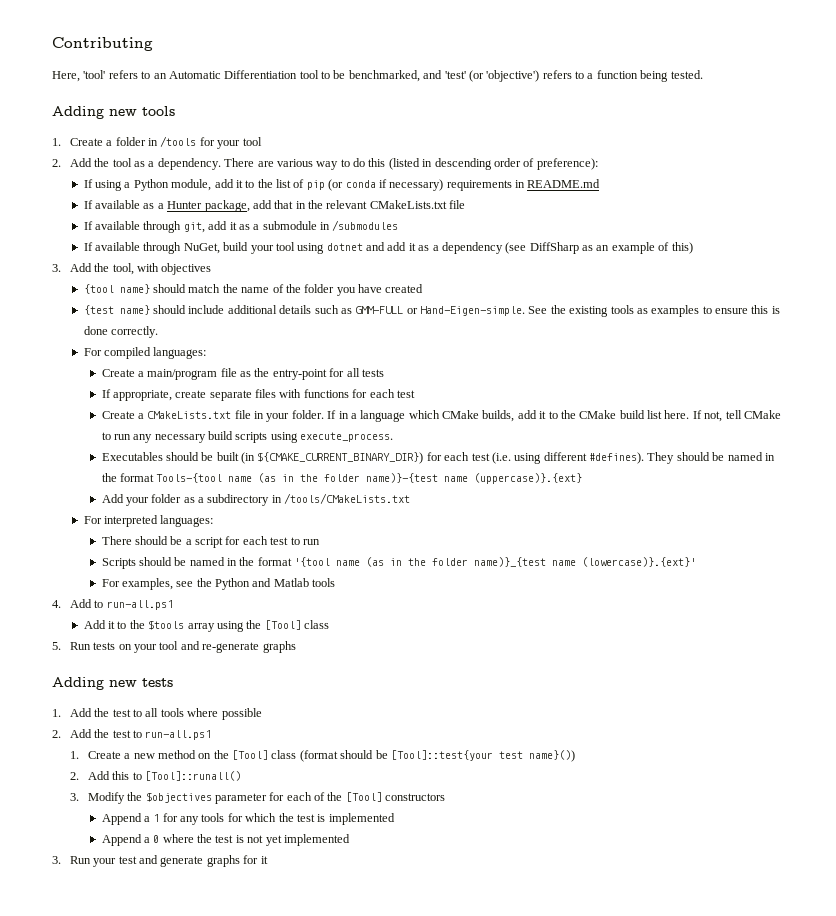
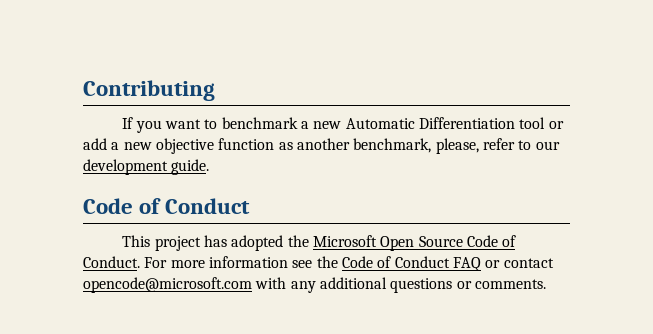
- Here, 'tool' refers to an Automatic Differentiation tool to be benchmarked, and 'test' (or 'objective') refers to a function being tested.
- Adding new tools
- 1. Create a folder in /tools for your tool
- 2. Add the tool as a dependency. There are various way to do this (listed in descending order of preference):
- If using a Python module, add it to the list of pip (or conda if necessary) requirements in README.md
- If available as a Hunter package, add that in the relevant CMakeLists.txt file
- If available through git, add it as a submodule in /submodules
- If available through NuGet, build your tool using dotnet and add it as a dependency (see DiffSharp as an example of this)
- 3. Add the tool, with objectives
- {tool name} should match the name of the folder you have created
- {test name} should include additional details such as GMM-FULL or Hand-Eigen-simple. See the existing tools as examples to ensure this is done correctly.
- For compiled languages:
- Create a main/program file as the entry-point for all tests
- If appropriate, create separate files with functions for each test
- Create a CMakeLists.txt file in your folder. If in a language which CMake builds, add it to the CMake build list here. If not, tell CMake to run any necessary build scripts using execute_process.
- Executables should be built (in ${CMAKE_CURRENT_BINARY_DIR}) for each test (i.e. using different #defines). They should be named in the format Tools-{tool name (as in the folder name)}-{test name (uppercase)}.{ext}
- Add your folder as a subdirectory in /tools/CMakeLists.txt
- For interpreted languages:
- There should be a script for each test to run
- Scripts should be named in the format '{tool name (as in the folder name)}_{test name (lowercase)}.{ext}'
- For examples, see the Python and Matlab tools
- 4. Add to run-all.ps1
- Add it to the $tools array using the [Tool] class
- 5. Run tests on your tool and re-generate graphs
- Adding new tests
- 1. Add the test to all tools where possible
- 2. Add the test to run-all.ps1
- 1. Create a new method on the [Tool] class (format should be [Tool]::test{your test name}())
- 2. Add this to [Tool]::runall()
- 3. Modify the $objectives parameter for each of the [Tool] constructors
- Append a 1 for any tools for which the test is implemented
- Append a 0 where the test is not yet implemented
- 3. Run your test and generate graphs for it
+ If you want to benchmark a new Automatic Differentiation tool or add a new objective function as another benchmark, please, refer to our development guide.
+ Code of Conduct
+ This project has adopted the Microsoft Open Source Code of Conduct. For more information see the Code of Conduct FAQ or contact opencode@microsoft.com with any additional questions or comments.

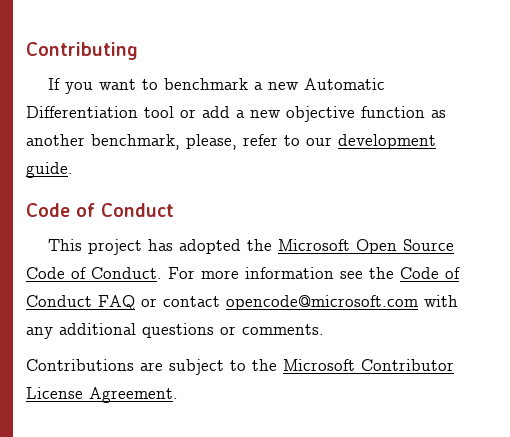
+ Contributions are subject to the Microsoft Contributor License Agreement.

